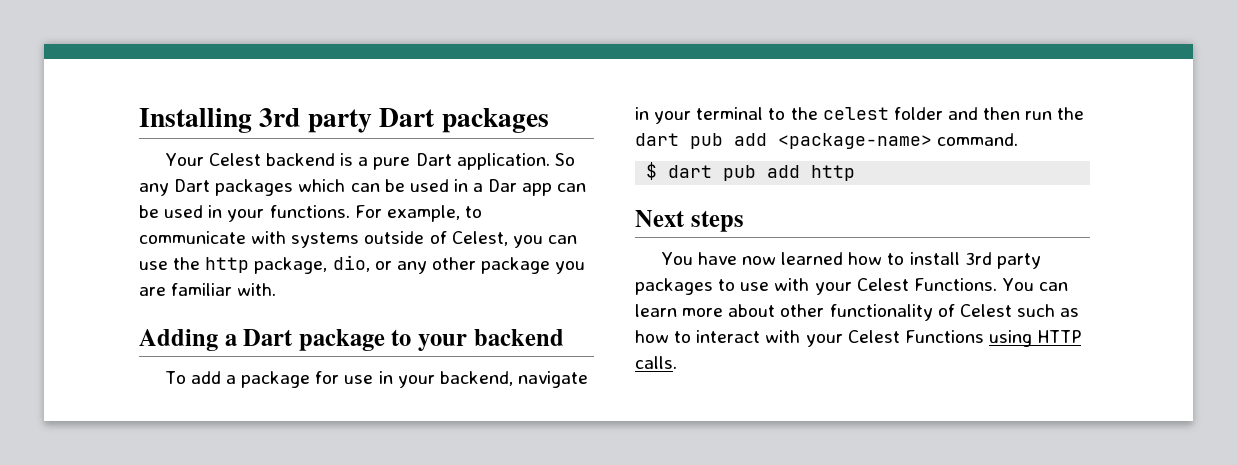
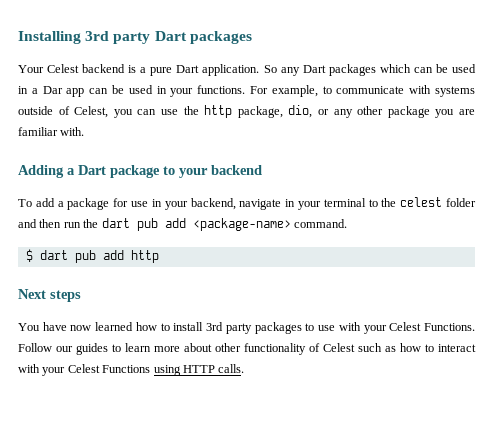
- You can learn more about other functionality of Celest such as how to interact with your Celest Functions using HTTP calls.
+ Follow our guides to learn more about other functionality of Celest such as how to interact with your Celest Functions using HTTP calls.

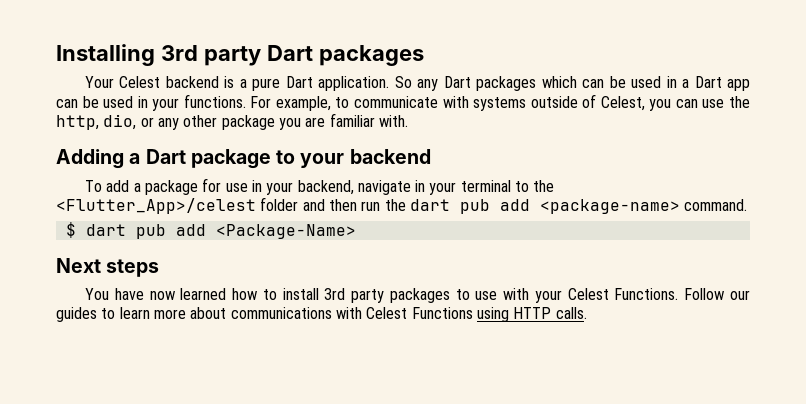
- So any Dart packages which can be used in a Dar app can be used in your functions.
+ So any Dart packages which can be used in a Dart app can be used in your functions.
- For example, to communicate with systems outside of Celest, you can use the http package, dio, or any other package you are familiar with.
+ For example, to communicate with systems outside of Celest, you can use the http, dio, or any other package you are familiar with.
- To add a package for use in your backend, navigate in your terminal to the celest folder and then run the dart pub add <package-name> command.
+ To add a package for use in your backend, navigate in your terminal to the <Flutter_App>/celest folder and then run the dart pub add <package-name> command.
- $ dart pub add http
+ $ dart pub add <Package-Name>
- Follow our guides to learn more about other functionality of Celest such as how to interact with your Celest Functions using HTTP calls.
+ Follow our guides to learn more about communications with Celest Functions using HTTP calls.

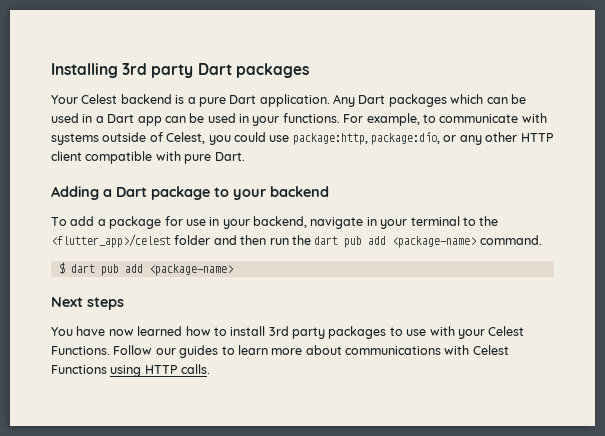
- So any Dart packages which can be used in a Dart app can be used in your functions.
+ Any Dart packages which can be used in a Dart app can be used in your functions.
- For example, to communicate with systems outside of Celest, you can use the http, dio, or any other package you are familiar with.
+ For example, to communicate with systems outside of Celest, you could use package:http, package:dio, or any other HTTP client compatible with pure Dart.
- To add a package for use in your backend, navigate in your terminal to the <Flutter_App>/celest folder and then run the dart pub add <package-name> command.
+ To add a package for use in your backend, navigate in your terminal to the <flutter_app>/celest folder and then run the dart pub add <package-name> command.
- $ dart pub add <Package-Name>
+ $ dart pub add <package-name>

